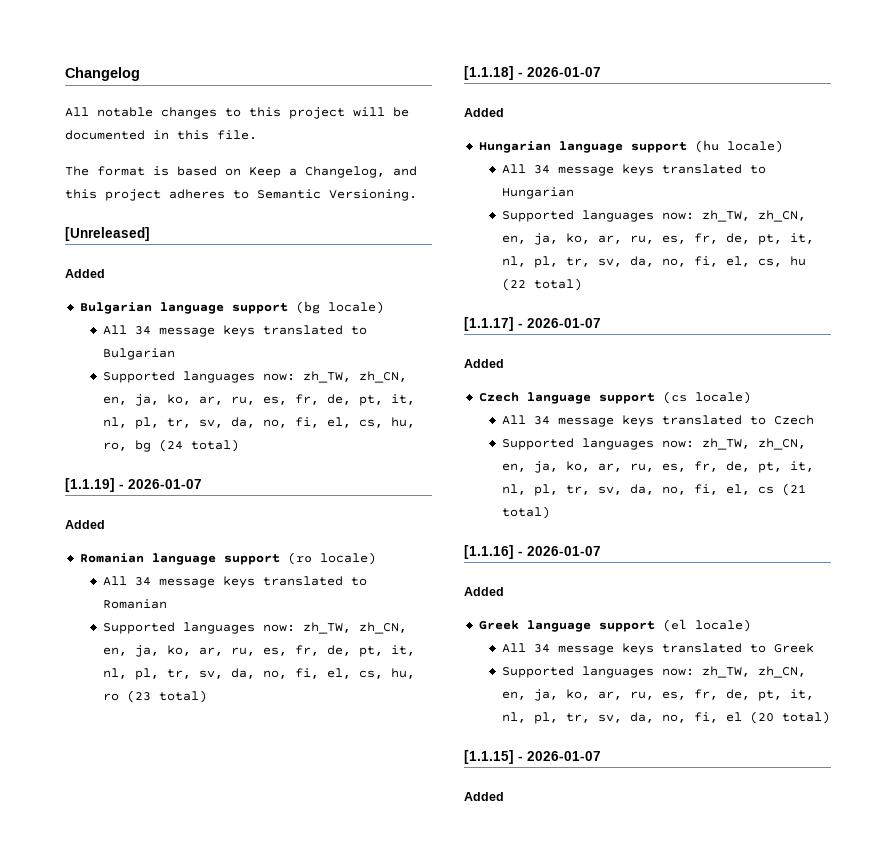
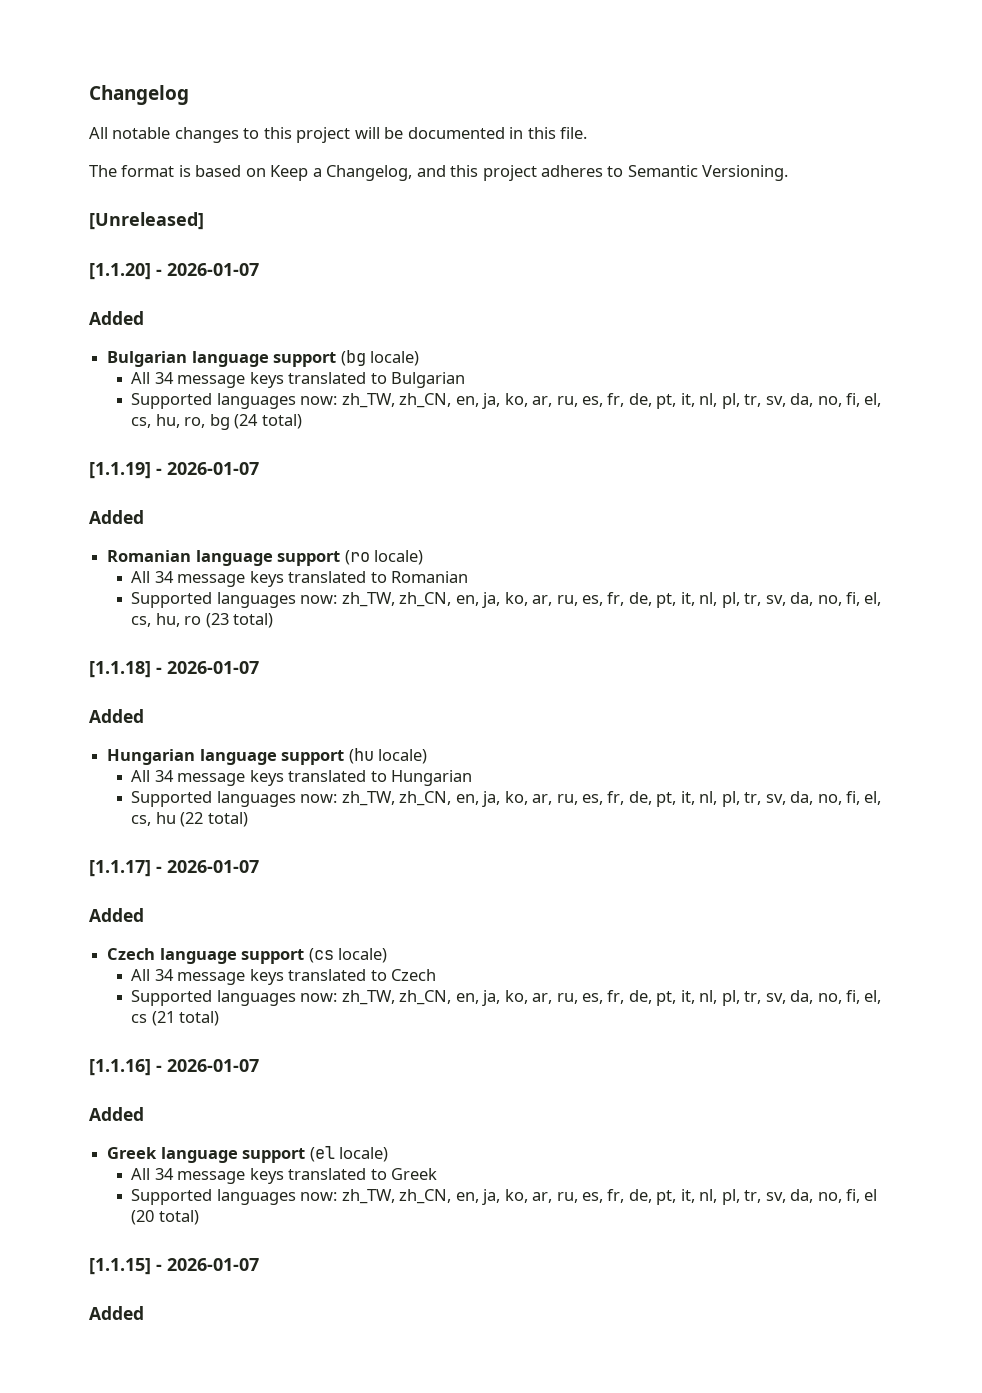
+ [1.1.20] - 2026-01-07

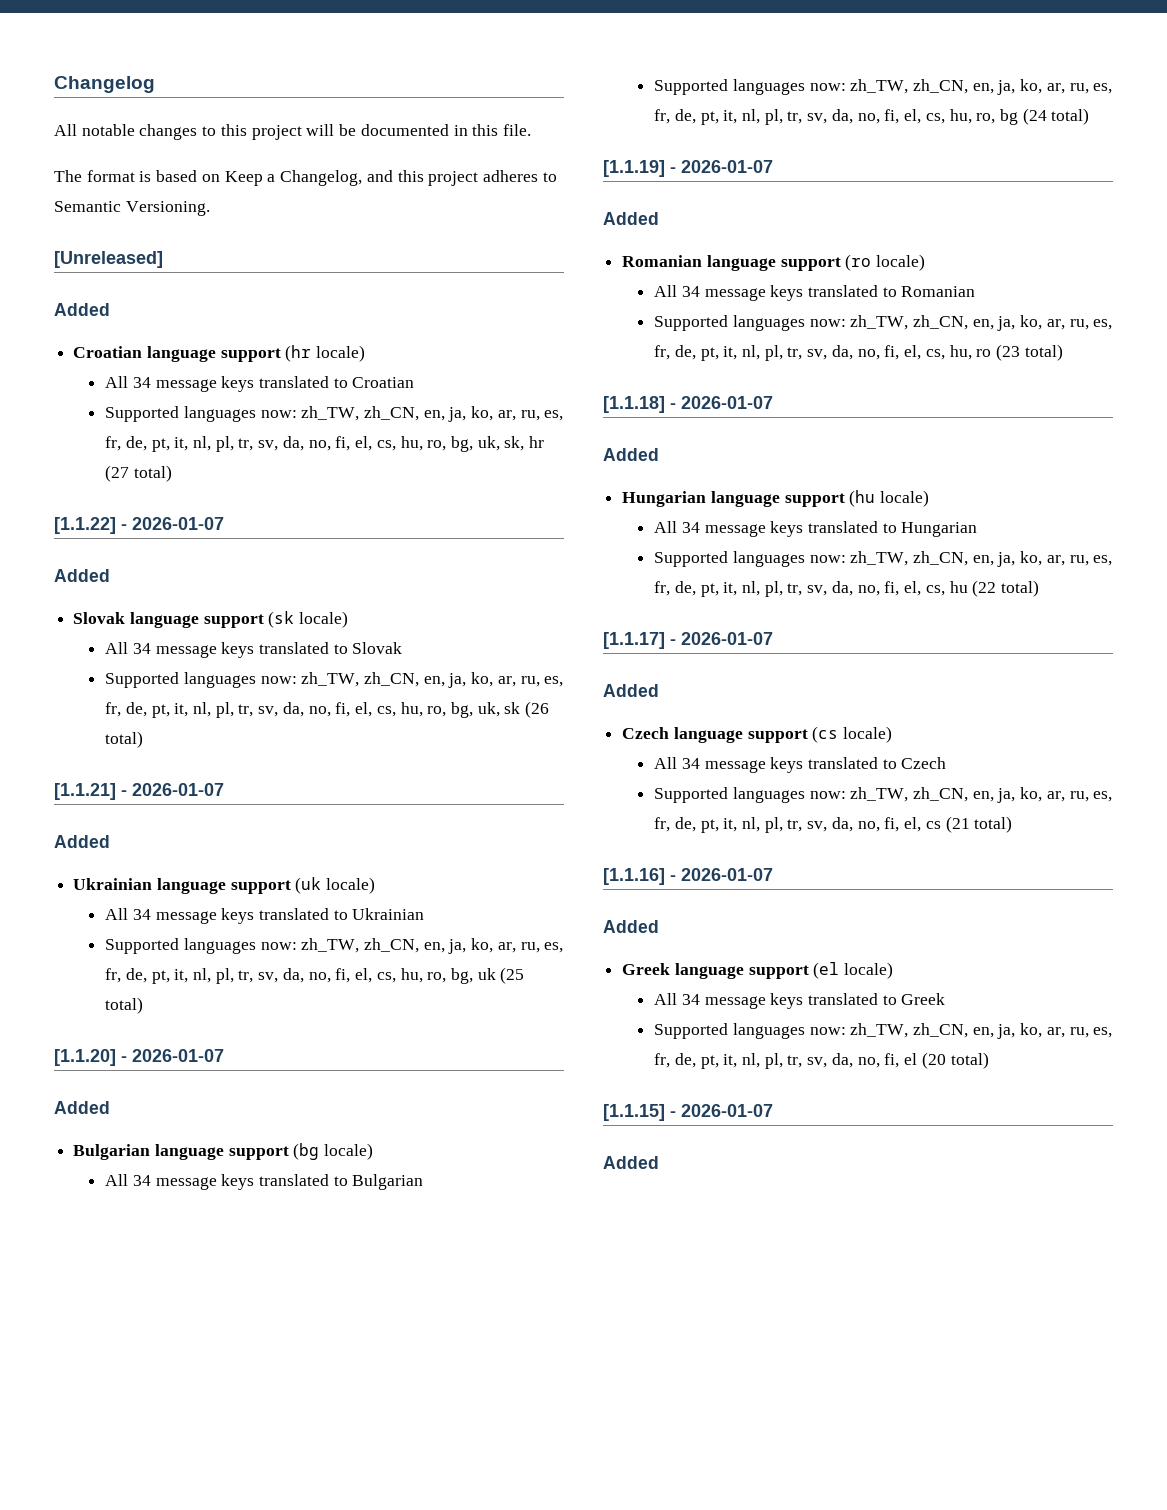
  [Unreleased]
+ Added
+ Croatian language support (hr locale)
+ All 34 message keys translated to Croatian
+ Supported languages now: zh_TW, zh_CN, en, ja, ko, ar, ru, es, fr, de, pt, it, nl, pl, tr, sv, da, no, fi, el, cs, hu, ro, bg, uk, sk, hr (27 total)
+ [1.1.22] - 2026-01-07
+ Added
+ Slovak language support (sk locale)
+ All 34 message keys translated to Slovak
+ Supported languages now: zh_TW, zh_CN, en, ja, ko, ar, ru, es, fr, de, pt, it, nl, pl, tr, sv, da, no, fi, el, cs, hu, ro, bg, uk, sk (26 total)
+ [1.1.21] - 2026-01-07
+ Added
+ Ukrainian language support (uk locale)
+ All 34 message keys translated to Ukrainian
+ Supported languages now: zh_TW, zh_CN, en, ja, ko, ar, ru, es, fr, de, pt, it, nl, pl, tr, sv, da, no, fi, el, cs, hu, ro, bg, uk (25 total)

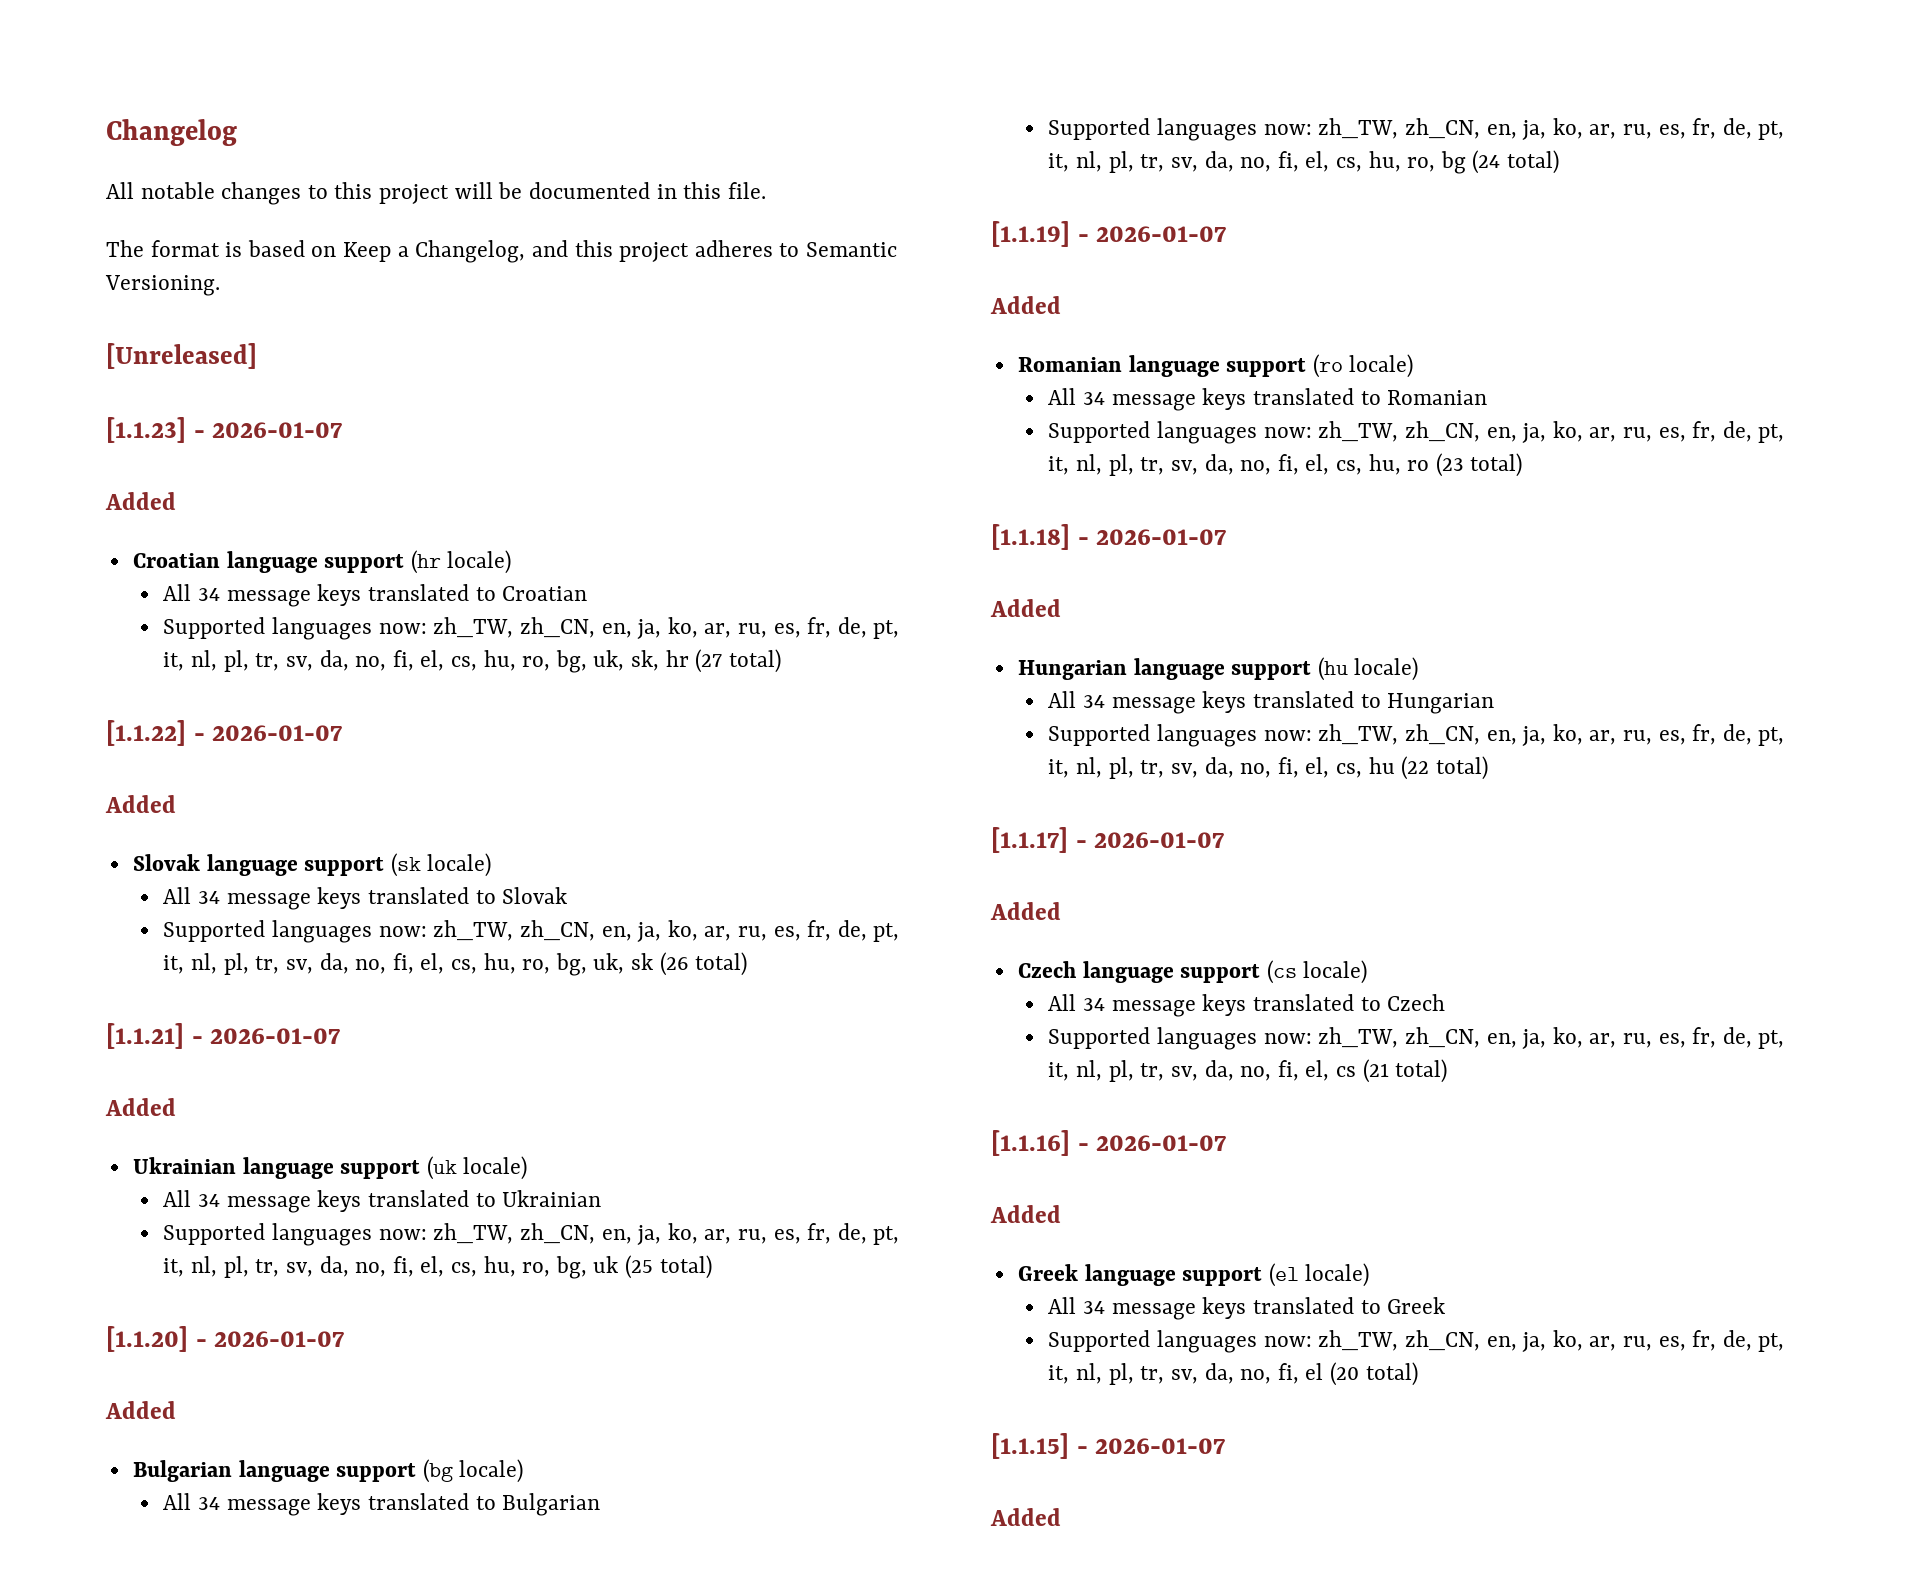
+ [1.1.23] - 2026-01-07

